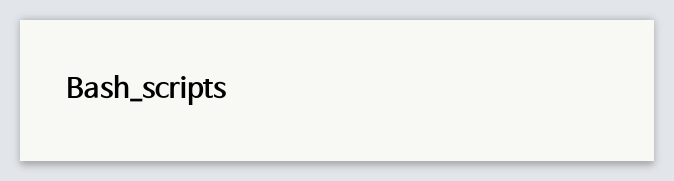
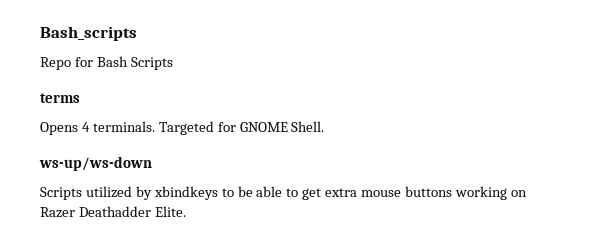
+ Repo for Bash Scripts
+ terms
+ Opens 4 terminals. Targeted for GNOME Shell.
+ ws-up/ws-down
+ Scripts utilized by xbindkeys to be able to get extra mouse buttons working on Razer Deathadder Elite.

